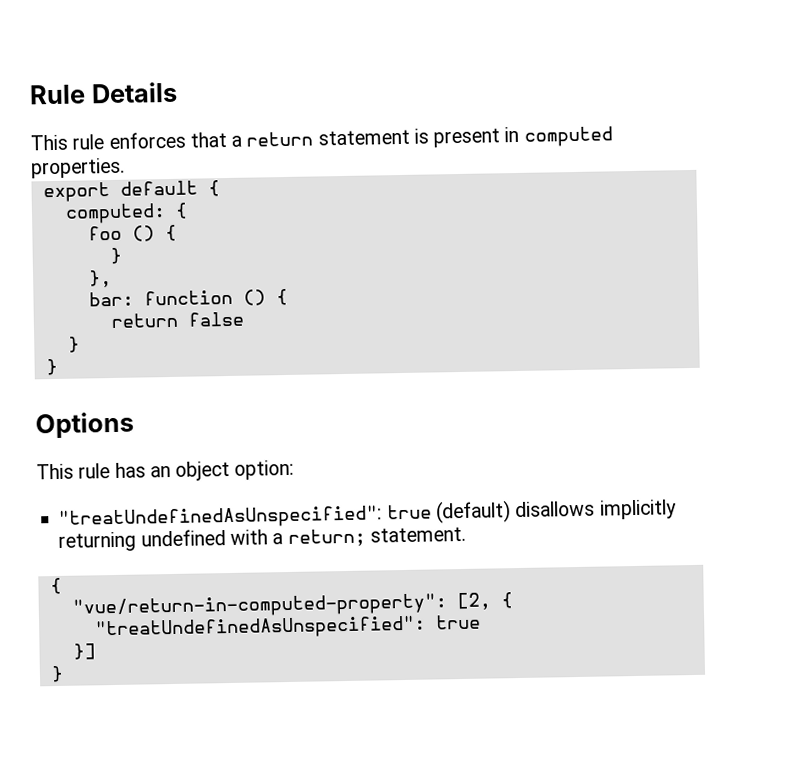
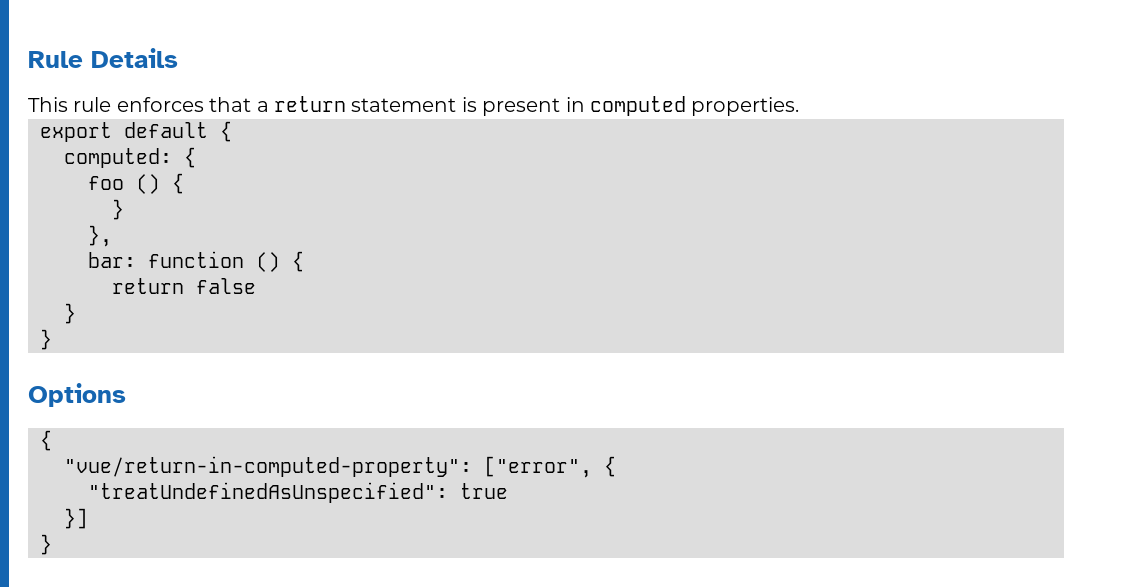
- This rule has an object option:
- "treatUndefinedAsUnspecified": true (default) disallows implicitly returning undefined with a return; statement.
- "vue/return-in-computed-property": [2, {
+ "vue/return-in-computed-property": ["error", {

